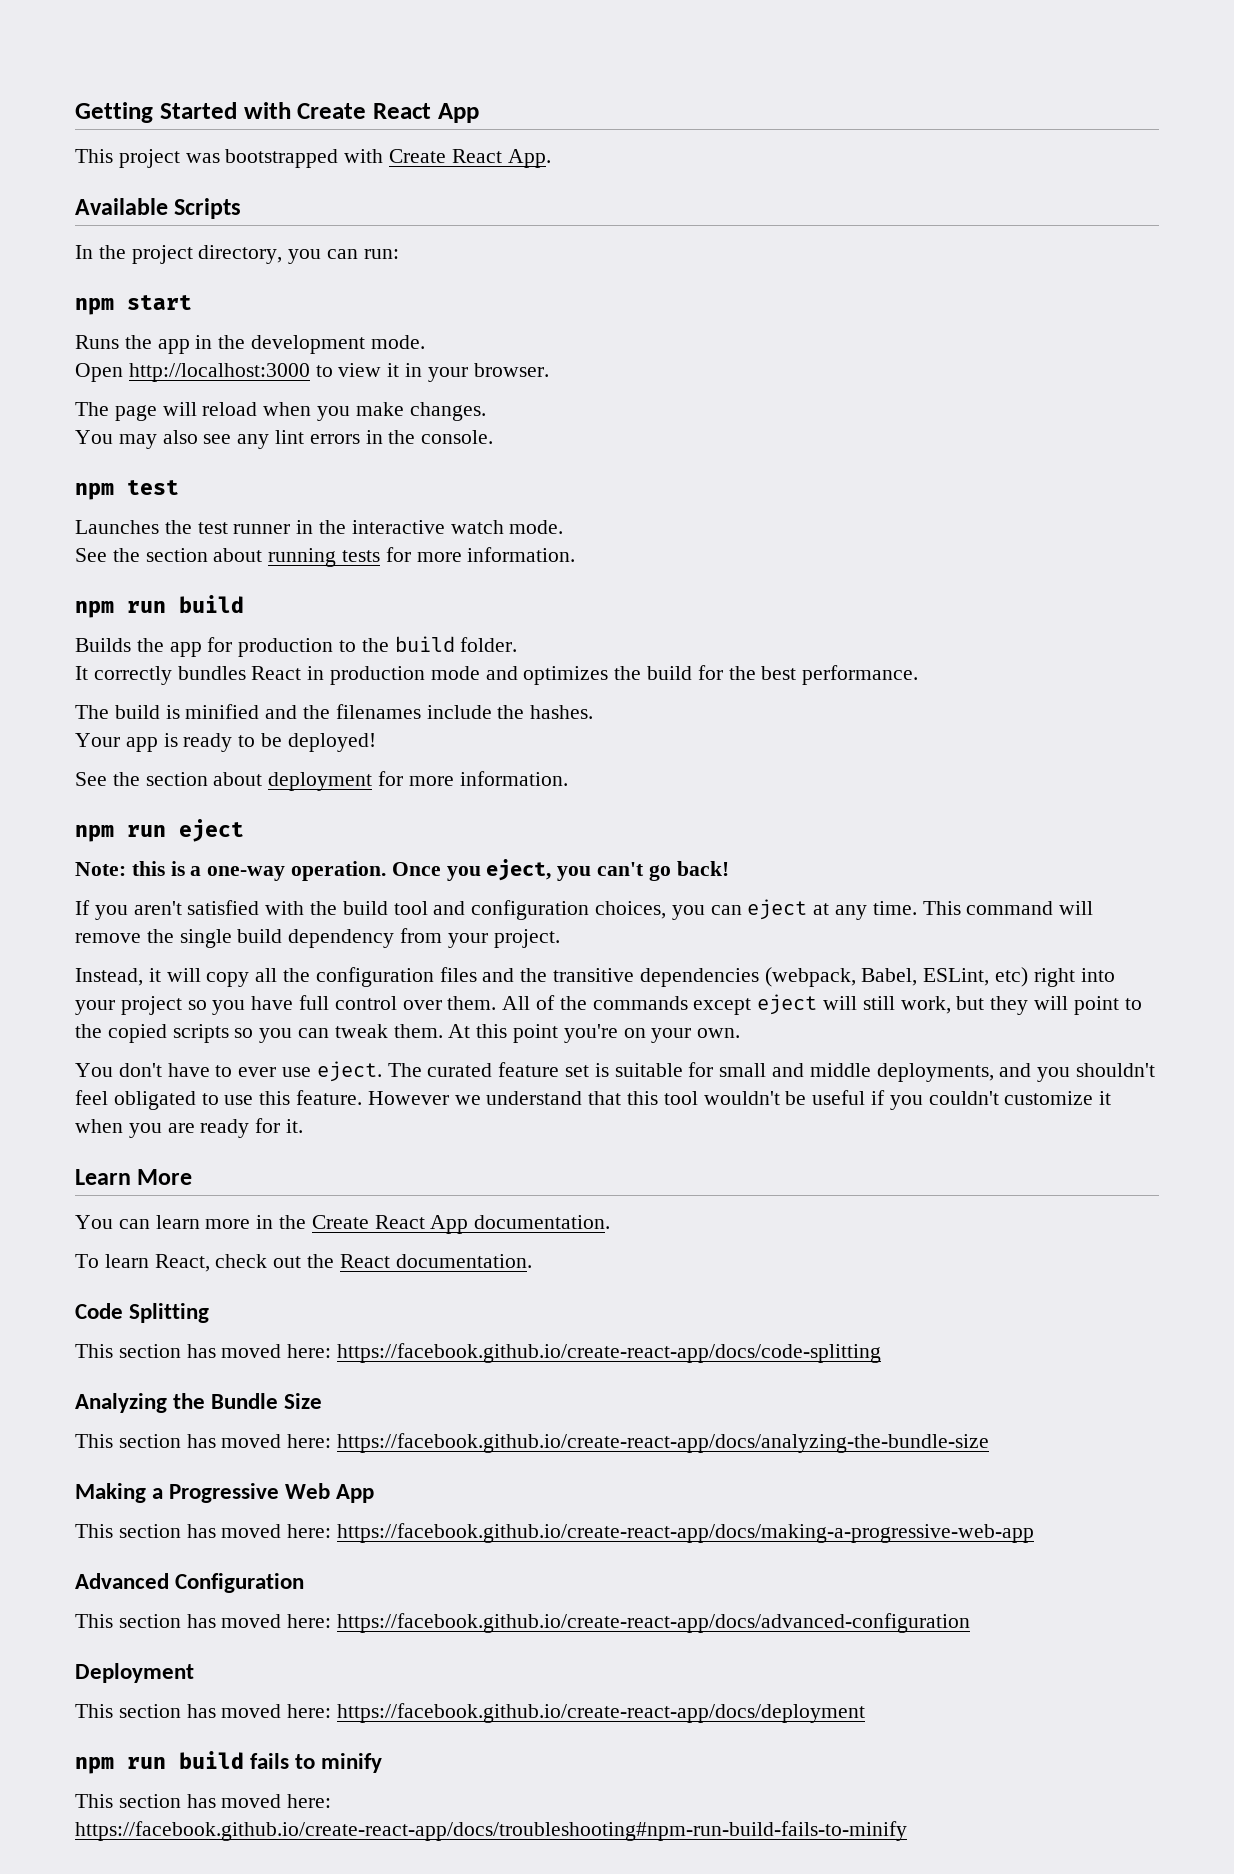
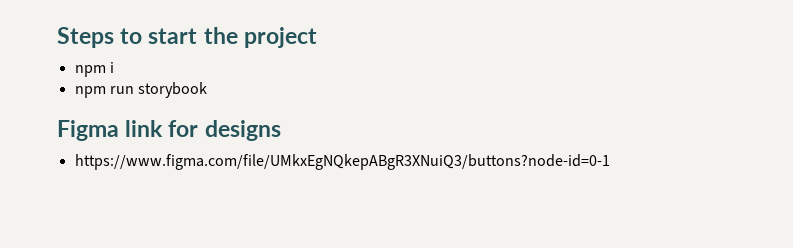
- Getting Started with Create React App
- This project was bootstrapped with Create React App.
- Available Scripts
- In the project directory, you can run:
- npm start
- Runs the app in the development mode.
- Open http://localhost:3000 to view it in your browser.
- The page will reload when you make changes.
- You may also see any lint errors in the console.
- npm test
- Launches the test runner in the interactive watch mode.
- See the section about running tests for more information.
- npm run build
- Builds the app for production to the build folder.
- It correctly bundles React in production mode and optimizes the build for the best performance.
- The build is minified and the filenames include the hashes.
- Your app is ready to be deployed!
- See the section about deployment for more information.
- npm run eject
- Note: this is a one-way operation. Once you eject, you can't go back!
- If you aren't satisfied with the build tool and configuration choices, you can eject at any time. This command will remove the single build dependency from your project.
- Instead, it will copy all the configuration files and the transitive dependencies (webpack, Babel, ESLint, etc) right into your project so you have full control over them. All of the commands except eject will still work, but they will point to the copied scripts so you can tweak them. At this point you're on your own.
- You don't have to ever use eject. The curated feature set is suitable for small and middle deployments, and you shouldn't feel obligated to use this feature. However we understand that this tool wouldn't be useful if you couldn't customize it when you are ready for it.
- Learn More
- You can learn more in the Create React App documentation.
- To learn React, check out the React documentation.
- Code Splitting
- This section has moved here: https://facebook.github.io/create-react-app/docs/code-splitting
- Analyzing the Bundle Size
- This section has moved here: https://facebook.github.io/create-react-app/docs/analyzing-the-bundle-size
- Making a Progressive Web App
- This section has moved here: https://facebook.github.io/create-react-app/docs/making-a-progressive-web-app
- Advanced Configuration
- This section has moved here: https://facebook.github.io/create-react-app/docs/advanced-configuration
- Deployment
- This section has moved here: https://facebook.github.io/create-react-app/docs/deployment
- npm run build fails to minify
- This section has moved here: https://facebook.github.io/create-react-app/docs/troubleshooting#npm-run-build-fails-to-minify
+ Steps to start the project
+ npm i
+ npm run storybook
+ Figma link for designs
+ https://www.figma.com/file/UMkxEgNQkepABgR3XNuiQ3/buttons?node-id=0-1

